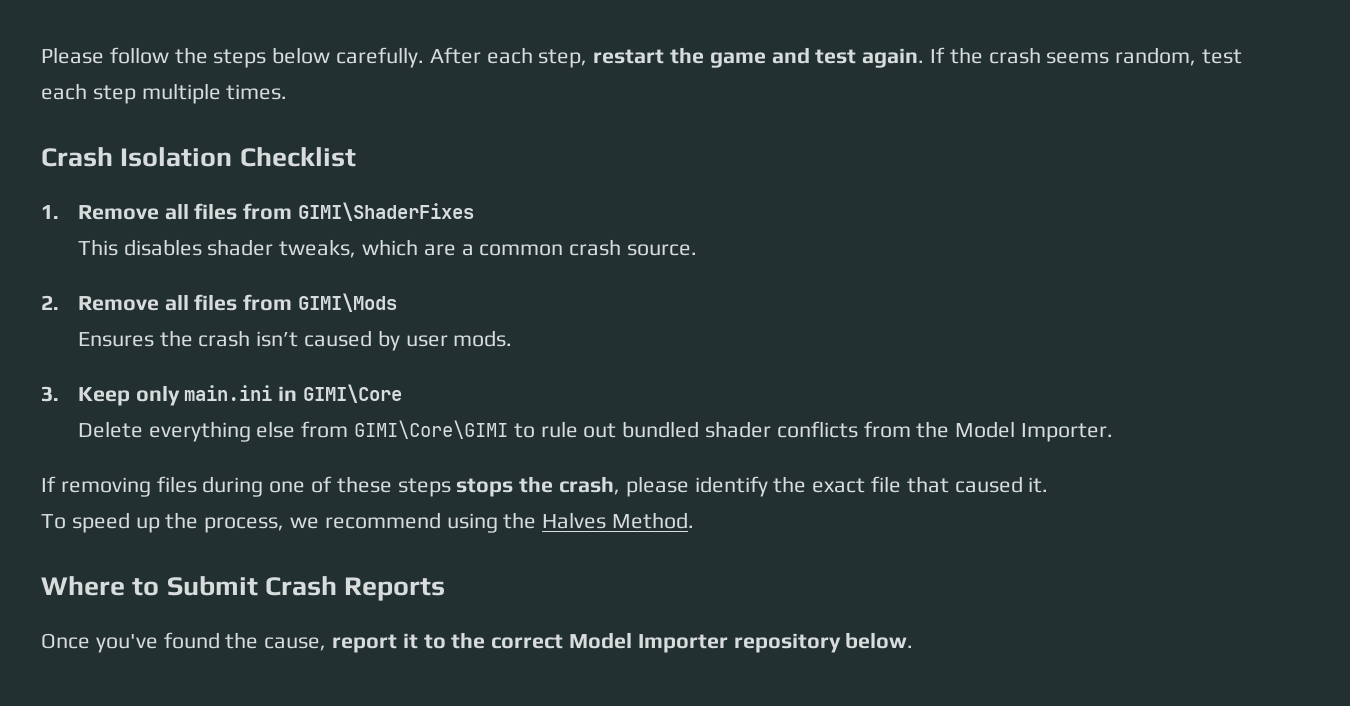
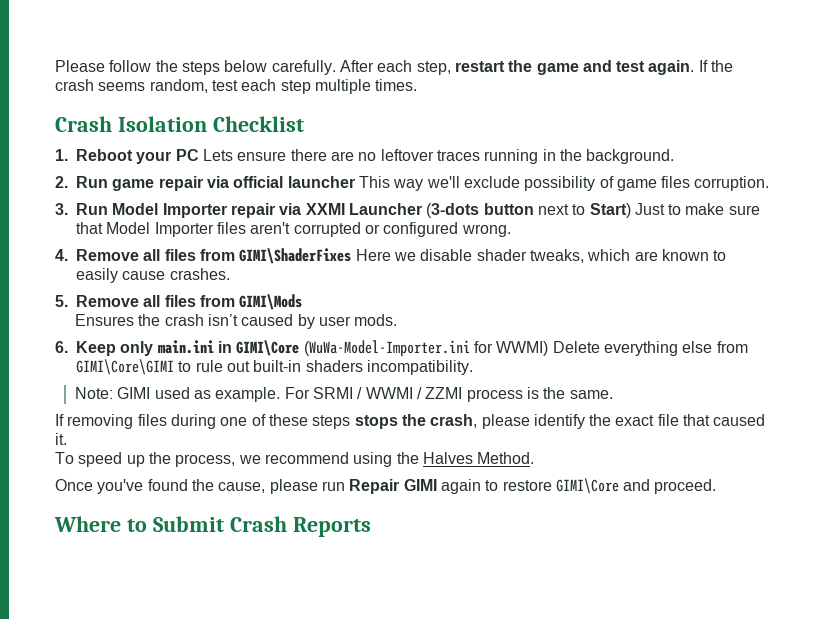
- 1. Remove all files from GIMI\ShaderFixes
- This disables shader tweaks, which are a common crash source.
- 2. Remove all files from GIMI\Mods
+ 1. Reboot your PC Lets ensure there are no leftover traces running in the background.
+ 2. Run game repair via official launcher This way we'll exclude possibility of game files corruption.
+ 3. Run Model Importer repair via XXMI Launcher (3-dots button next to Start) Just to make sure that Model Importer files aren't corrupted or configured wrong.
+ 4. Remove all files from GIMI\ShaderFixes Here we disable shader tweaks, which are known to easily cause crashes.
+ 5. Remove all files from GIMI\Mods
- 3. Keep only main.ini in GIMI\Core
- Delete everything else from GIMI\Core\GIMI to rule out bundled shader conflicts from the Model Importer.
+ 6. Keep only main.ini in GIMI\Core (WuWa-Model-Importer.ini for WWMI) Delete everything else from GIMI\Core\GIMI to rule out built-in shaders incompatibility.
+ Note: GIMI used as example. For SRMI / WWMI / ZZMI process is the same.
+ Once you've found the cause, please run Repair GIMI again to restore GIMI\Core and proceed.
- Once you've found the cause, report it to the correct Model Importer repository below.

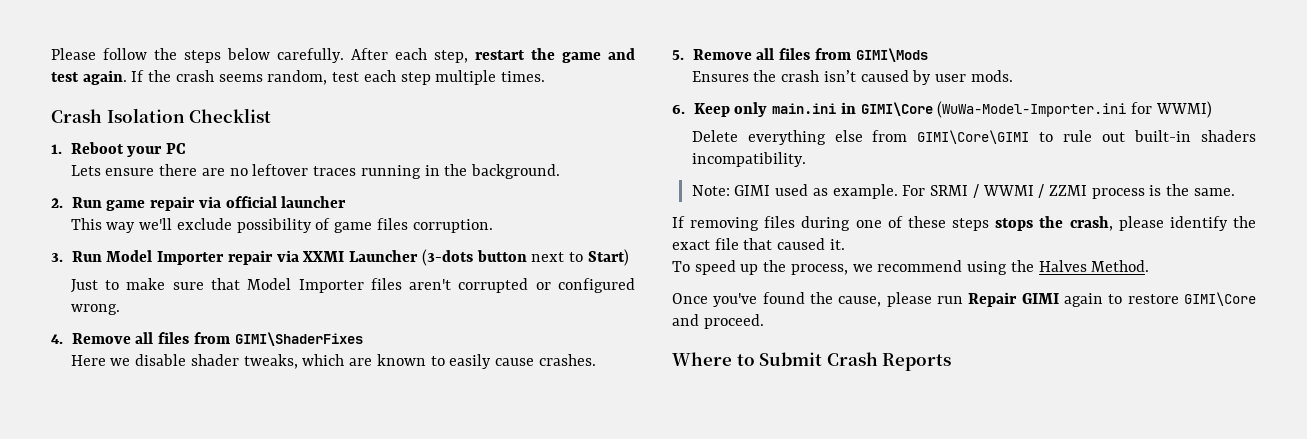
- 1. Reboot your PC Lets ensure there are no leftover traces running in the background.
+ 1. Reboot your PC
+ Lets ensure there are no leftover traces running in the background.
- 2. Run game repair via official launcher This way we'll exclude possibility of game files corruption.
+ 2. Run game repair via official launcher
+ This way we'll exclude possibility of game files corruption.
- 3. Run Model Importer repair via XXMI Launcher (3-dots button next to Start) Just to make sure that Model Importer files aren't corrupted or configured wrong.
+ 3. Run Model Importer repair via XXMI Launcher (3-dots button next to Start)
+ Just to make sure that Model Importer files aren't corrupted or configured wrong.
- 4. Remove all files from GIMI\ShaderFixes Here we disable shader tweaks, which are known to easily cause crashes.
+ 4. Remove all files from GIMI\ShaderFixes
+ Here we disable shader tweaks, which are known to easily cause crashes.
- 6. Keep only main.ini in GIMI\Core (WuWa-Model-Importer.ini for WWMI) Delete everything else from GIMI\Core\GIMI to rule out built-in shaders incompatibility.
+ 6. Keep only main.ini in GIMI\Core (WuWa-Model-Importer.ini for WWMI)
+ Delete everything else from GIMI\Core\GIMI to rule out built-in shaders incompatibility.

